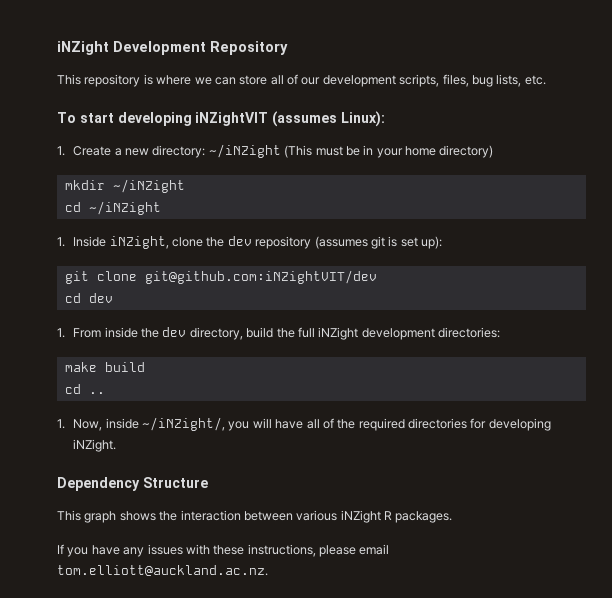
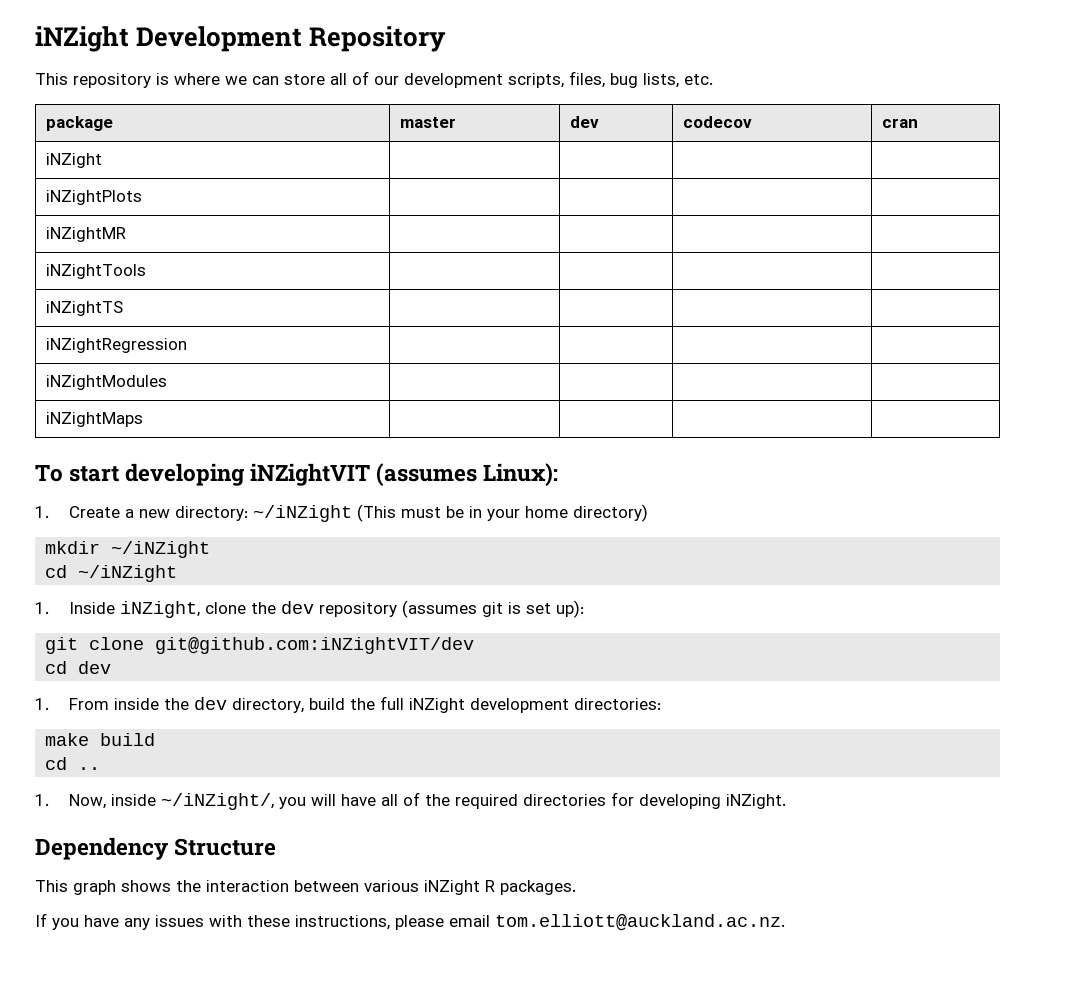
+ package | master | dev | codecov | cran
+ iNZight | | | |
+ iNZightPlots | | | |
+ iNZightMR | | | |
+ iNZightTools | | | |
+ iNZightTS | | | |
+ iNZightRegression | | | |
+ iNZightModules | | | |
+ iNZightMaps | | | |

